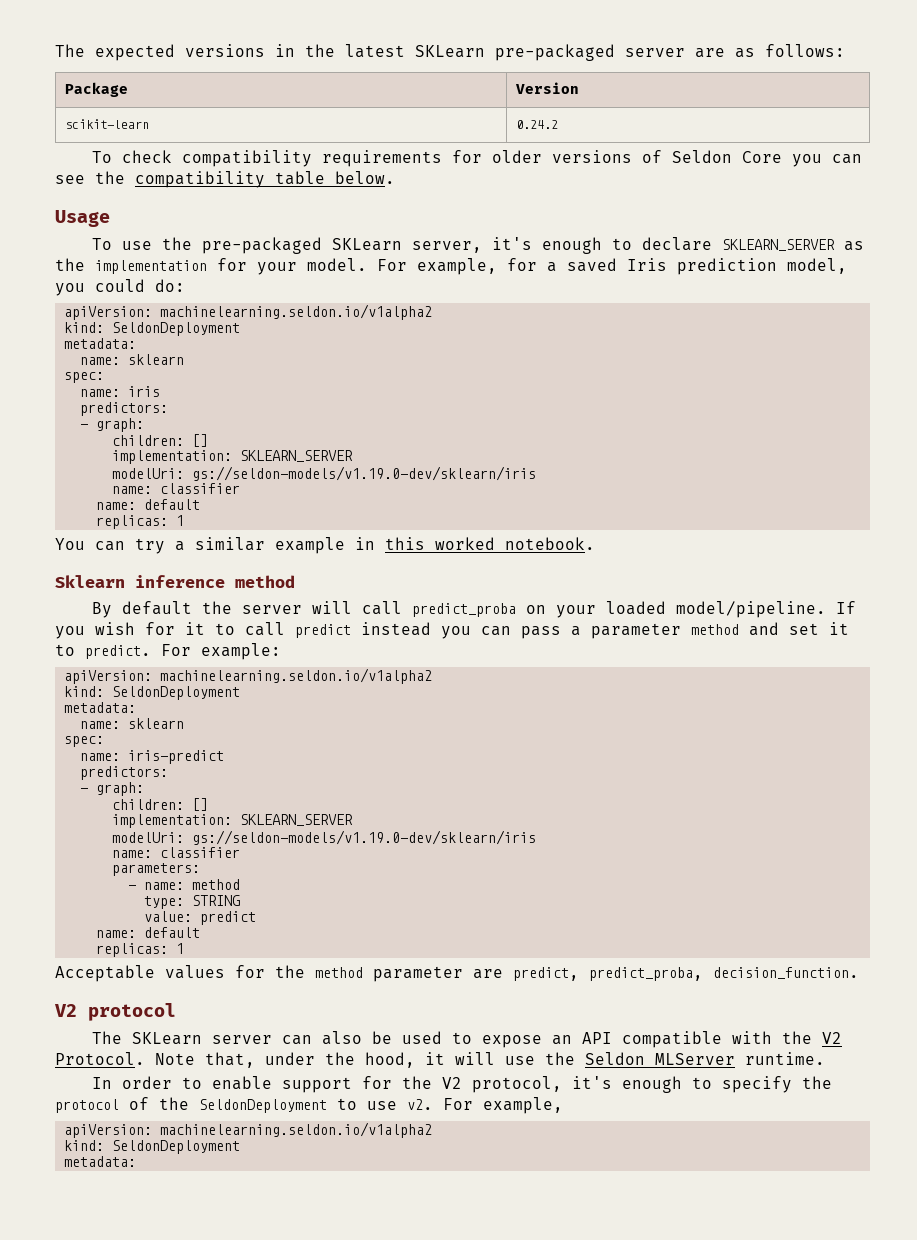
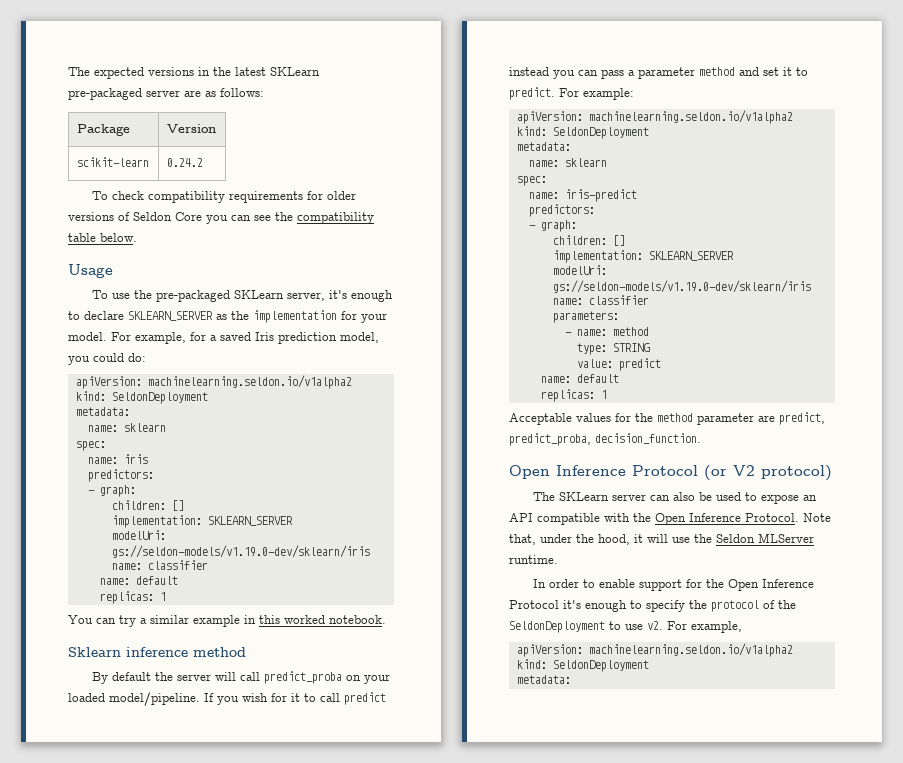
- V2 protocol
+ Open Inference Protocol (or V2 protocol)
- The SKLearn server can also be used to expose an API compatible with the V2 Protocol.
+ The SKLearn server can also be used to expose an API compatible with the Open Inference Protocol.
- In order to enable support for the V2 protocol, it's enough to specify the protocol of the SeldonDeployment to use v2.
+ In order to enable support for the Open Inference Protocol it's enough to specify the protocol of the SeldonDeployment to use v2.

